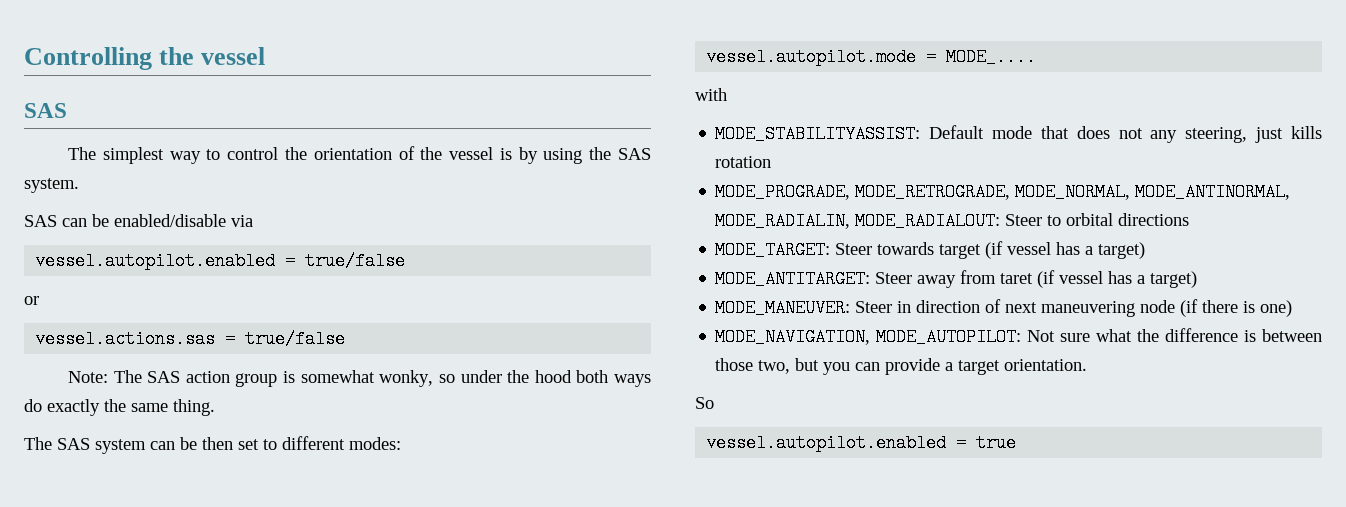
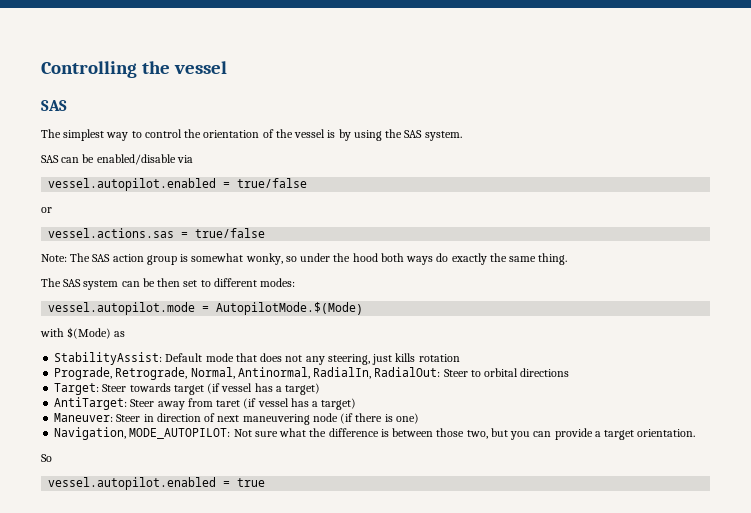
- vessel.autopilot.mode = MODE_....
+ vessel.autopilot.mode = AutopilotMode.$(Mode)
- with
- MODE_STABILITYASSIST: Default mode that does not any steering, just kills rotation
+ with $(Mode) as
+ StabilityAssist: Default mode that does not any steering, just kills rotation
- MODE_PROGRADE, MODE_RETROGRADE, MODE_NORMAL, MODE_ANTINORMAL, MODE_RADIALIN, MODE_RADIALOUT: Steer to orbital directions
+ Prograde, Retrograde, Normal, Antinormal, RadialIn, RadialOut: Steer to orbital directions
- MODE_TARGET: Steer towards target (if vessel has a target)
+ Target: Steer towards target (if vessel has a target)
- MODE_ANTITARGET: Steer away from taret (if vessel has a target)
+ AntiTarget: Steer away from taret (if vessel has a target)
- MODE_MANEUVER: Steer in direction of next maneuvering node (if there is one)
+ Maneuver: Steer in direction of next maneuvering node (if there is one)
- MODE_NAVIGATION, MODE_AUTOPILOT: Not sure what the difference is between those two, but you can provide a target orientation.
+ Navigation, MODE_AUTOPILOT: Not sure what the difference is between those two, but you can provide a target orientation.

